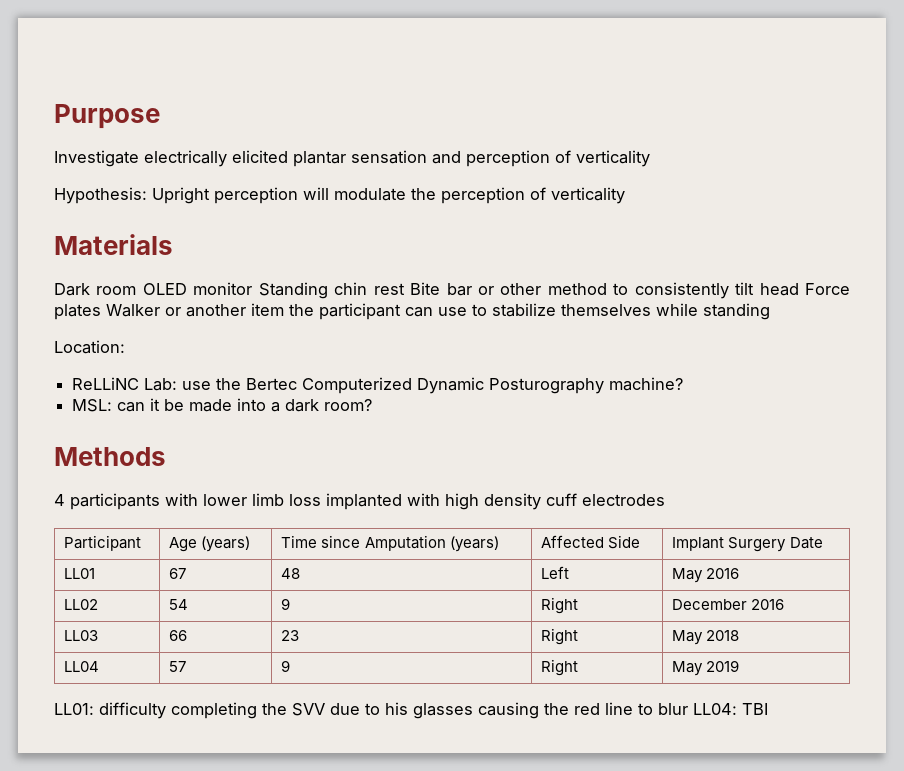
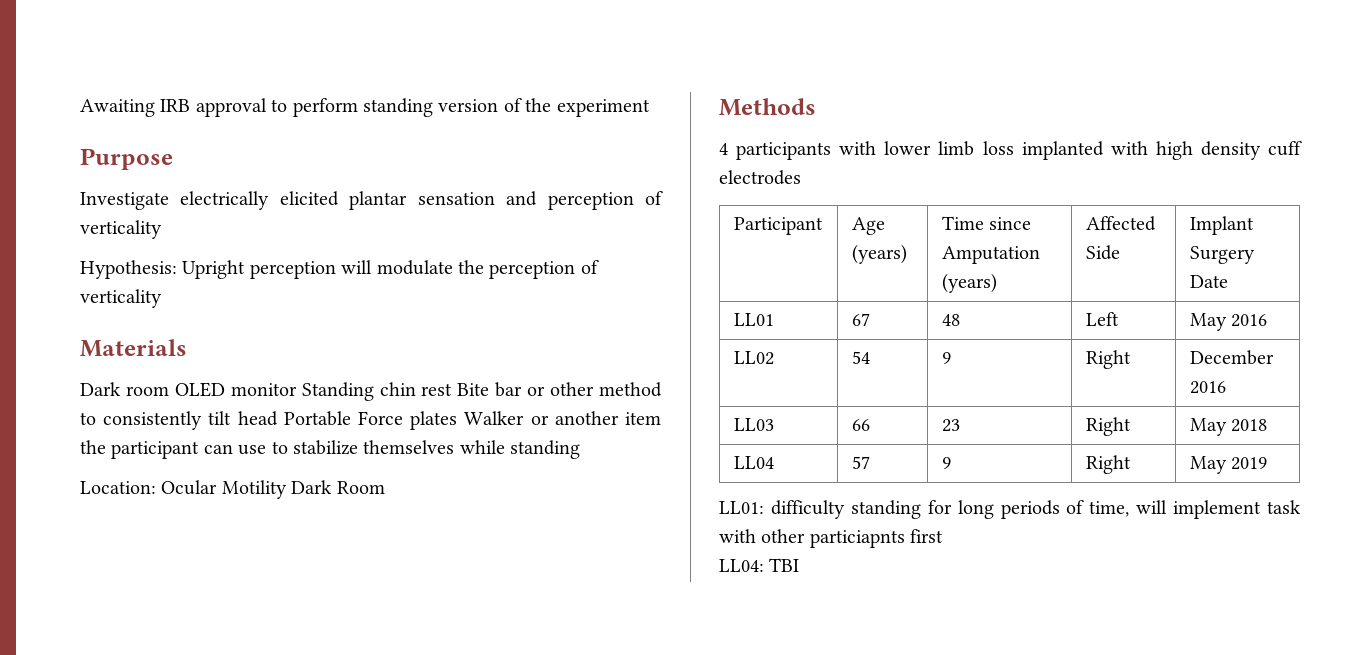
+ Awaiting IRB approval to perform standing version of the experiment
- Dark room OLED monitor Standing chin rest Bite bar or other method to consistently tilt head Force plates Walker or another item the participant can use to stabilize themselves while standing
+ Dark room OLED monitor Standing chin rest Bite bar or other method to consistently tilt head Portable Force plates Walker or another item the participant can use to stabilize themselves while standing
- Location:
- ReLLiNC Lab: use the Bertec Computerized Dynamic Posturography machine?
- MSL: can it be made into a dark room?
+ Location: Ocular Motility Dark Room
- LL01: difficulty completing the SVV due to his glasses causing the red line to blur LL04: TBI
+ LL01: difficulty standing for long periods of time, will implement task with other particiapnts first
+ LL04: TBI

